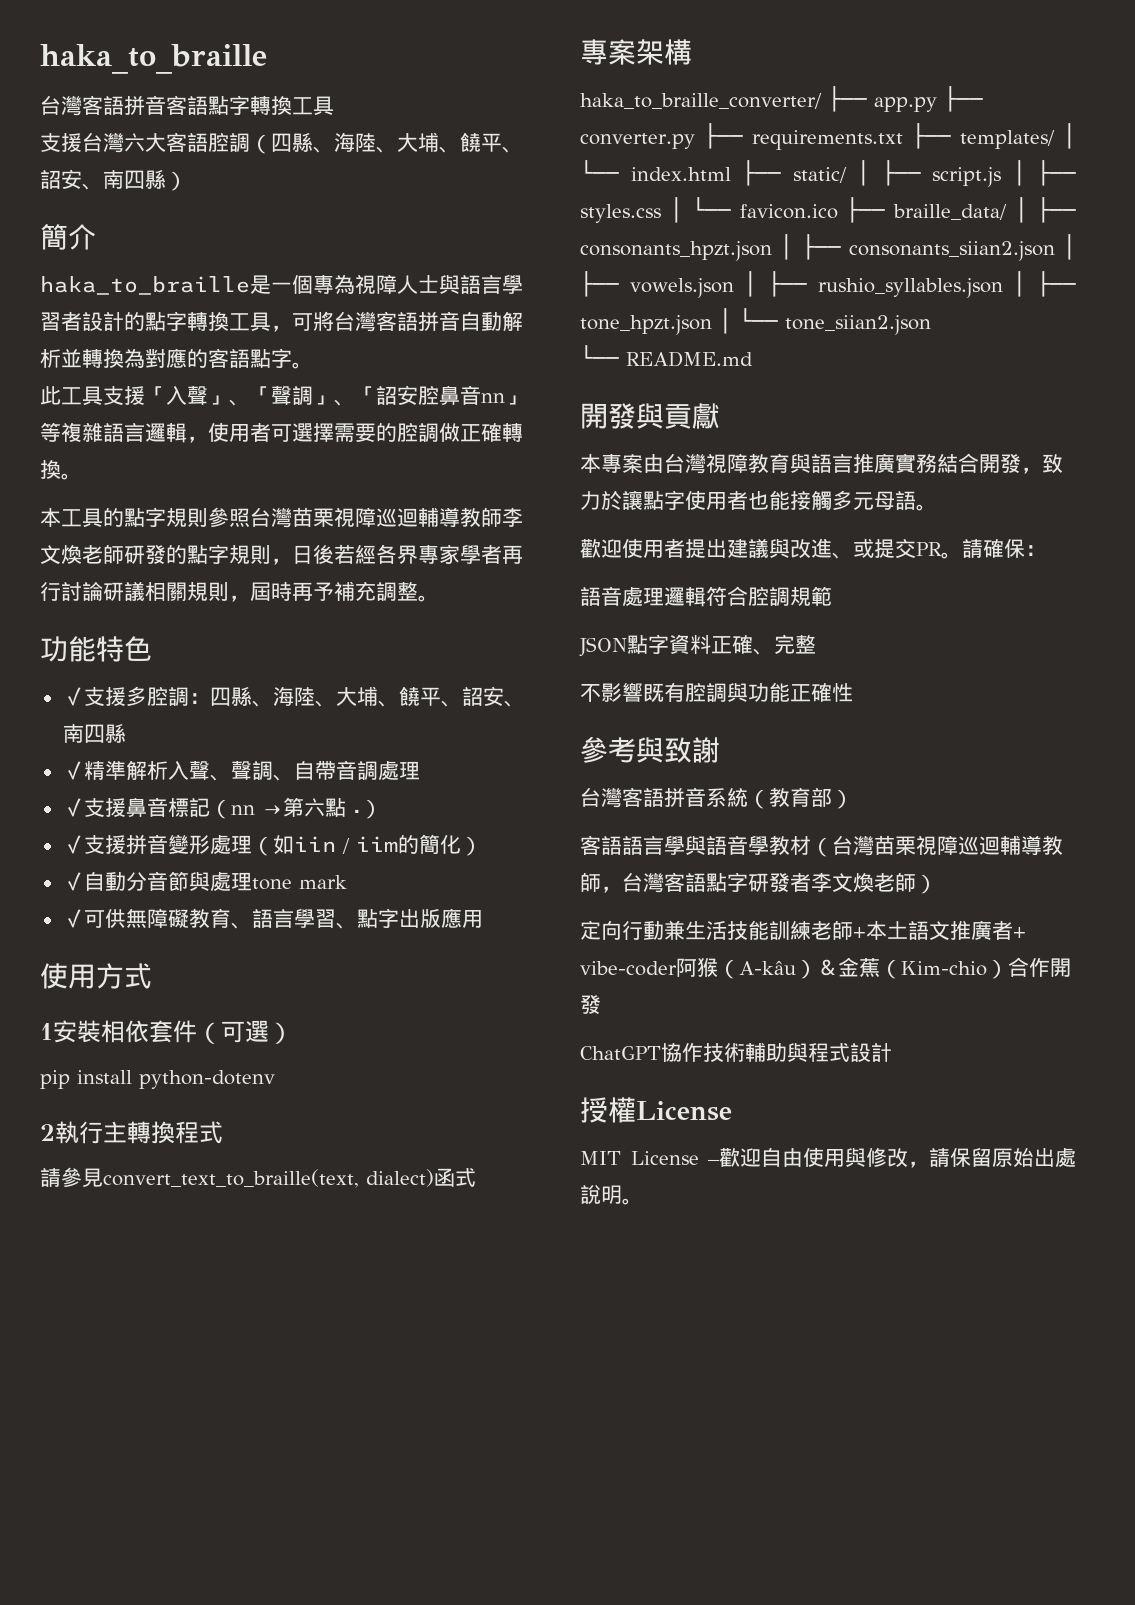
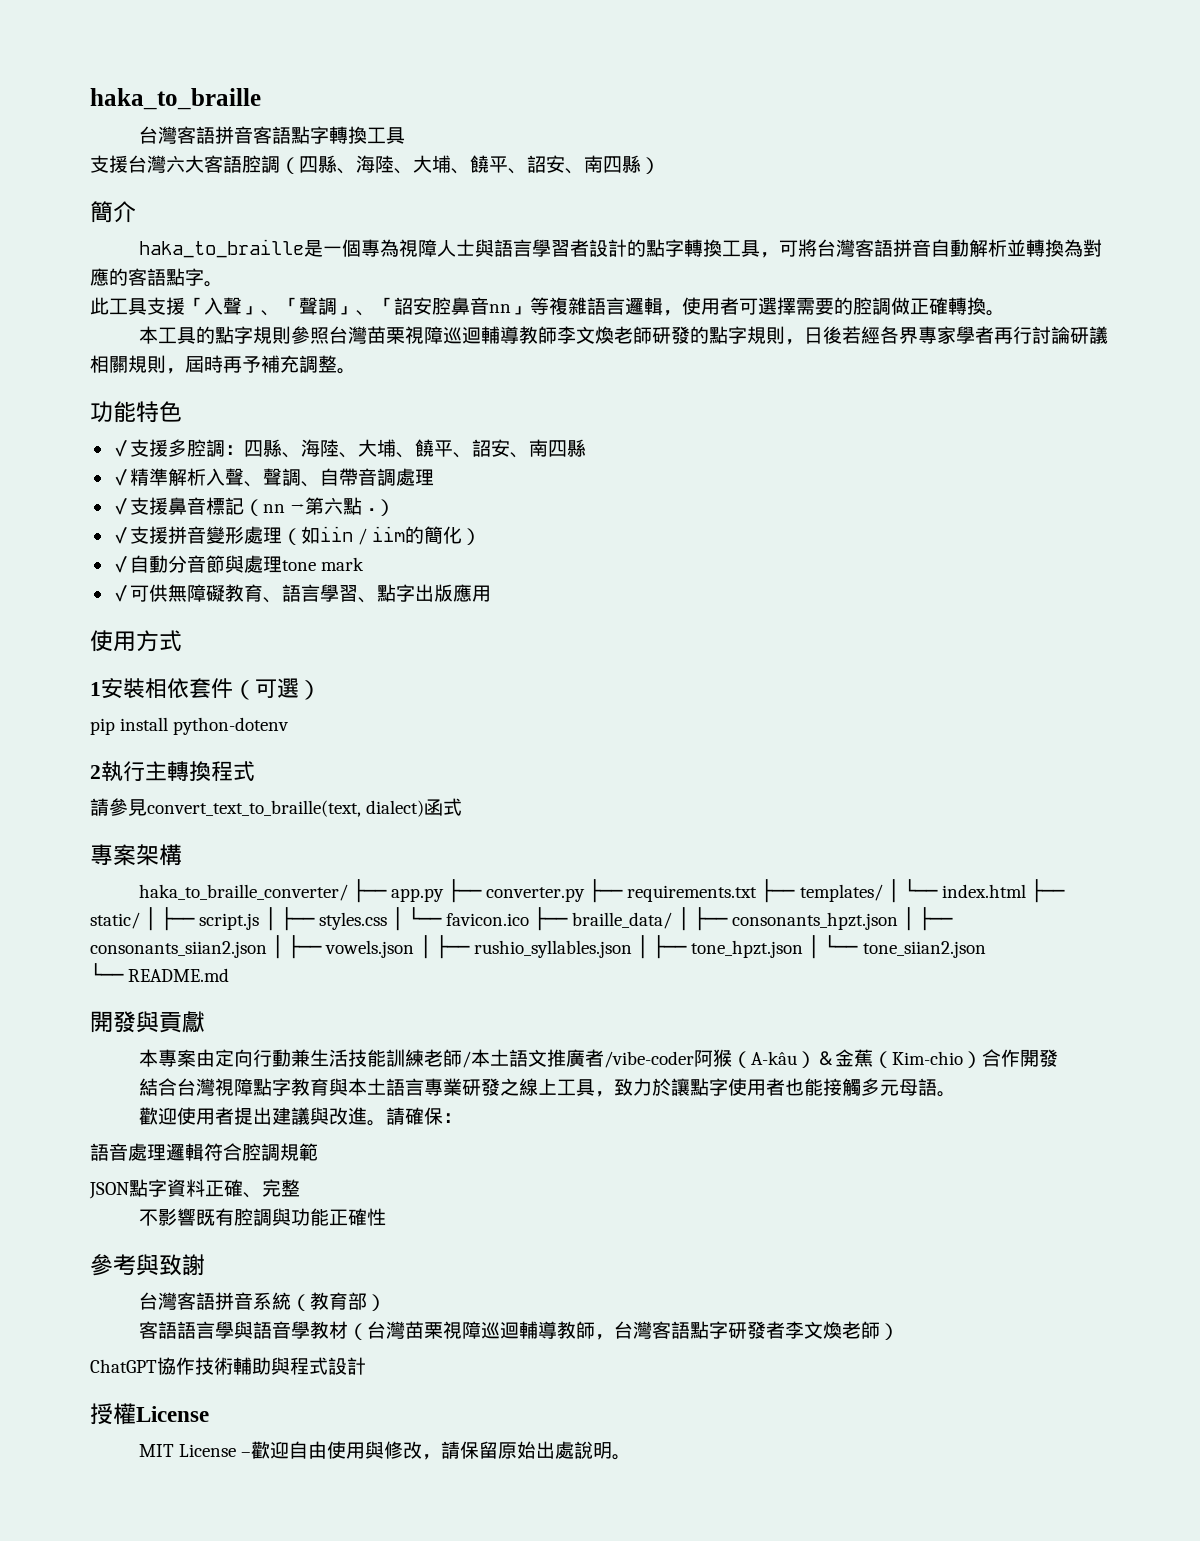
- 本專案由台灣視障教育與語言推廣實務結合開發，致力於讓點字使用者也能接觸多元母語。
+ 本專案由定向行動兼生活技能訓練老師/本土語文推廣者/vibe-coder阿猴（A-kâu）＆金蕉（Kim-chio）合作開發
+ 結合台灣視障點字教育與本土語言專業研發之線上工具，致力於讓點字使用者也能接觸多元母語。
- 歡迎使用者提出建議與改進、或提交PR。
+ 歡迎使用者提出建議與改進。
- 定向行動兼生活技能訓練老師+本土語文推廣者+ vibe-coder阿猴（A-kâu）＆金蕉（Kim-chio）合作開發

